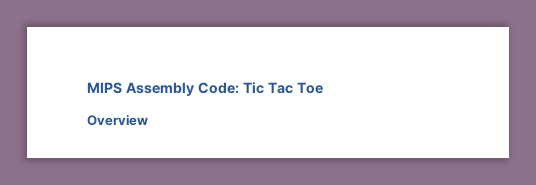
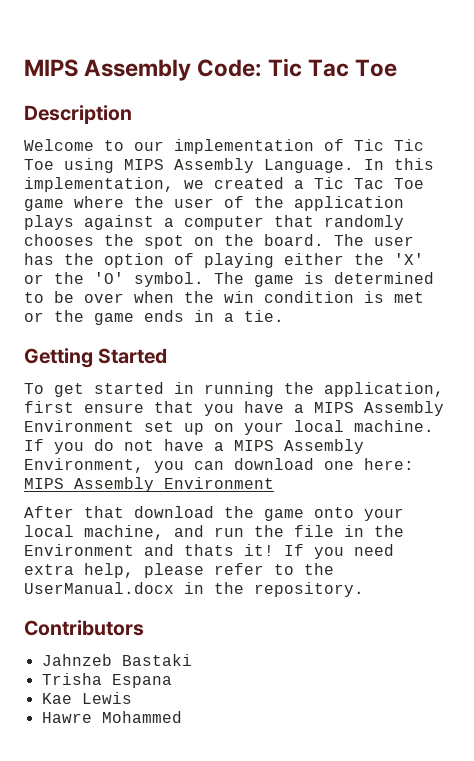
- Overview
+ Description
+ Welcome to our implementation of Tic Tic Toe using MIPS Assembly Language. In this implementation, we created a Tic Tac Toe game where the user of the application plays against a computer that randomly chooses the spot on the board. The user has the option of playing either the 'X' or the 'O' symbol. The game is determined to be over when the win condition is met or the game ends in a tie.
+ Getting Started
+ To get started in running the application, first ensure that you have a MIPS Assembly Environment set up on your local machine. If you do not have a MIPS Assembly Environment, you can download one here: MIPS Assembly Environment
+ After that download the game onto your local machine, and run the file in the Environment and thats it! If you need extra help, please refer to the UserManual.docx in the repository.
+ Contributors
+ Jahnzeb Bastaki
+ Trisha Espana
+ Kae Lewis
+ Hawre Mohammed

